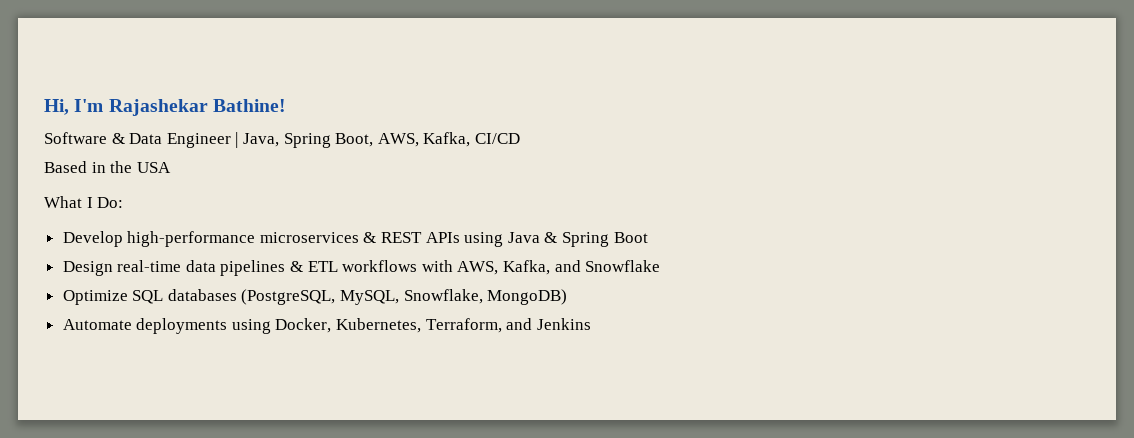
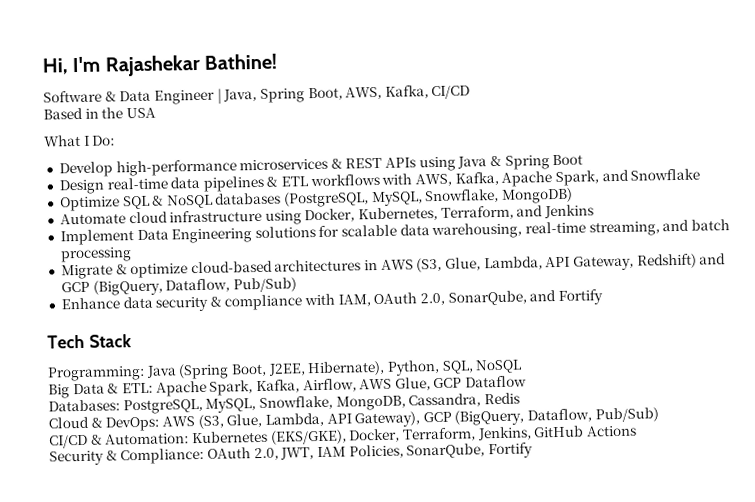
- Design real-time data pipelines & ETL workflows with AWS, Kafka, and Snowflake
+ Design real-time data pipelines & ETL workflows with AWS, Kafka, Apache Spark, and Snowflake
- Optimize SQL databases (PostgreSQL, MySQL, Snowflake, MongoDB)
+ Optimize SQL & NoSQL databases (PostgreSQL, MySQL, Snowflake, MongoDB)
- Automate deployments using Docker, Kubernetes, Terraform, and Jenkins
+ Automate cloud infrastructure using Docker, Kubernetes, Terraform, and Jenkins
+ Implement Data Engineering solutions for scalable data warehousing, real-time streaming, and batch processing
+ Migrate & optimize cloud-based architectures in AWS (S3, Glue, Lambda, API Gateway, Redshift) and GCP (BigQuery, Dataflow, Pub/Sub)
+ Enhance data security & compliance with IAM, OAuth 2.0, SonarQube, and Fortify
+ Tech Stack
+ Programming: Java (Spring Boot, J2EE, Hibernate), Python, SQL, NoSQL
+ Big Data & ETL: Apache Spark, Kafka, Airflow, AWS Glue, GCP Dataflow
+ Databases: PostgreSQL, MySQL, Snowflake, MongoDB, Cassandra, Redis
+ Cloud & DevOps: AWS (S3, Glue, Lambda, API Gateway), GCP (BigQuery, Dataflow, Pub/Sub)
+ CI/CD & Automation: Kubernetes (EKS/GKE), Docker, Terraform, Jenkins, GitHub Actions
+ Security & Compliance: OAuth 2.0, JWT, IAM Policies, SonarQube, Fortify

